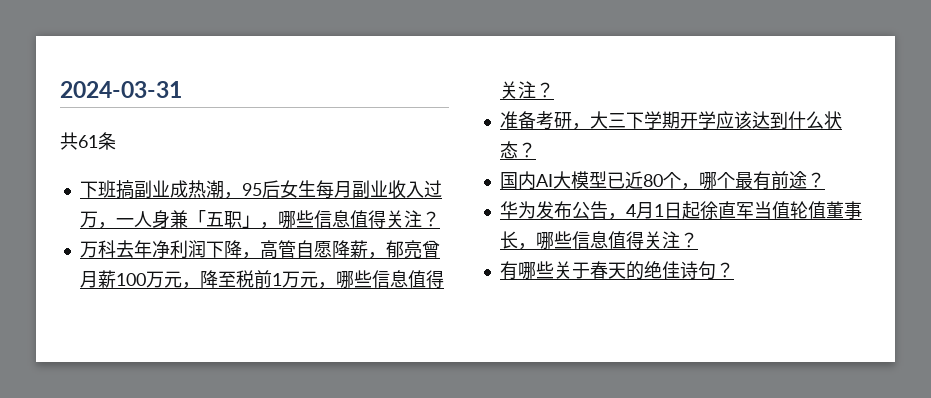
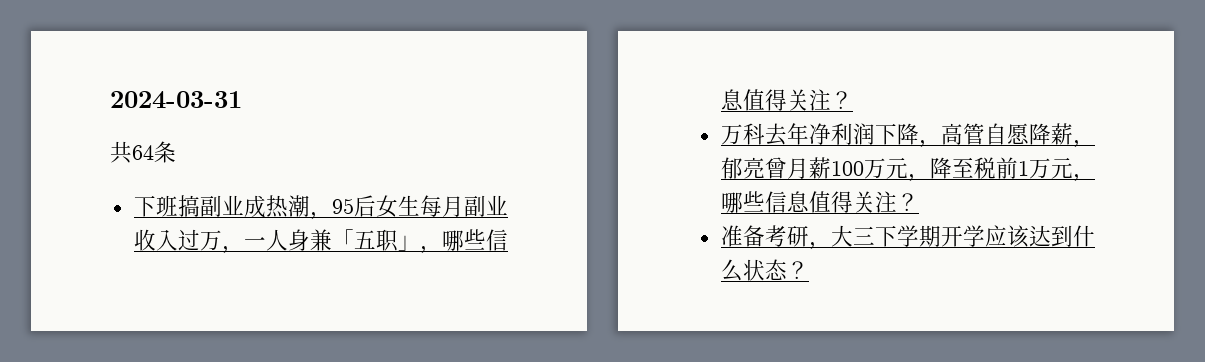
- 共61条
+ 共64条
- 国内AI大模型已近80个，哪个最有前途？
- 华为发布公告，4月1日起徐直军当值轮值董事长，哪些信息值得关注？
- 有哪些关于春天的绝佳诗句？

